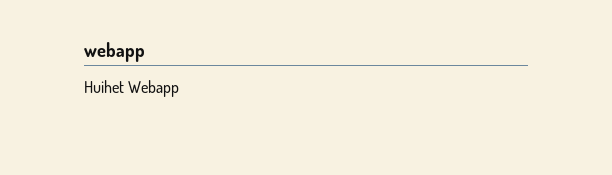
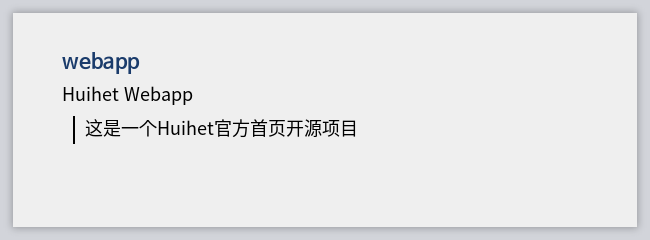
+ 这是一个Huihet官方首页开源项目

